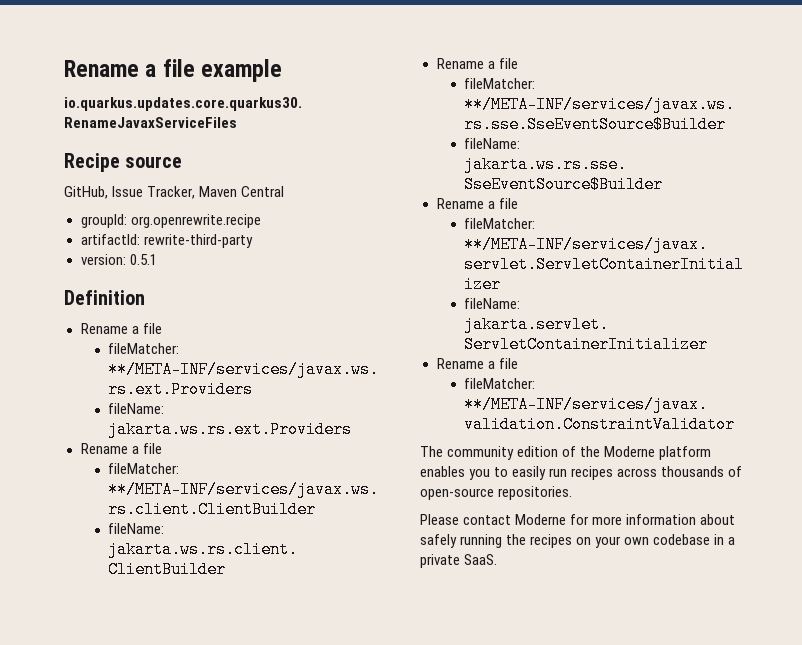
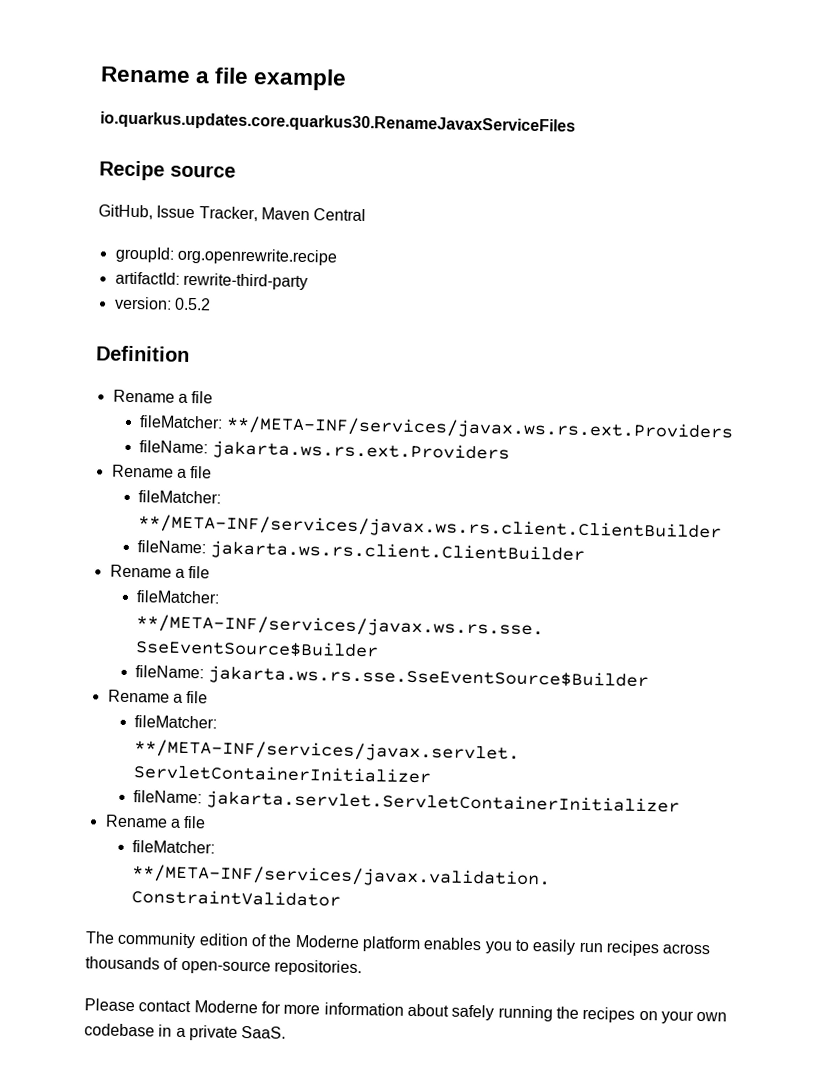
- version: 0.5.1
+ version: 0.5.2

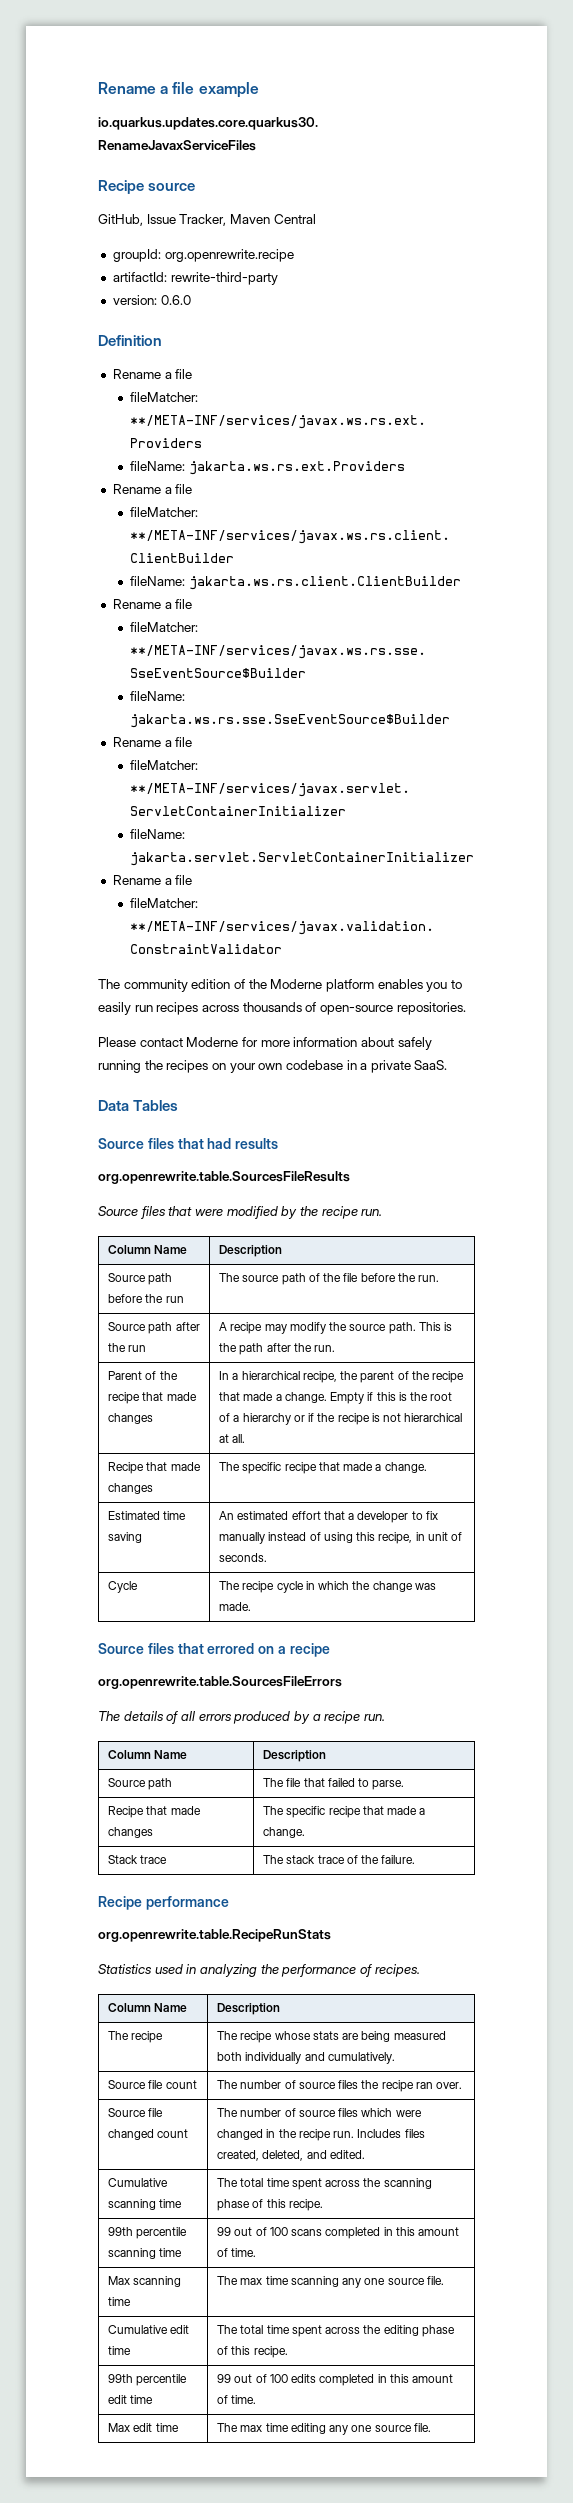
- version: 0.5.2
+ version: 0.6.0
+ Data Tables
+ Source files that had results
+ org.openrewrite.table.SourcesFileResults
+ Source files that were modified by the recipe run.
+ Column Name | Description
+ Source path before the run | The source path of the file before the run.
+ Source path after the run | A recipe may modify the source path. This is the path after the run.
+ Parent of the recipe that made changes | In a hierarchical recipe, the parent of the recipe that made a change. Empty if this is the root of a hierarchy or if the recipe is not hierarchical at all.
+ Recipe that made changes | The specific recipe that made a change.
+ Estimated time saving | An estimated effort that a developer to fix manually instead of using this recipe, in unit of seconds.
+ Cycle | The recipe cycle in which the change was made.
+ Source files that errored on a recipe
+ org.openrewrite.table.SourcesFileErrors
+ The details of all errors produced by a recipe run.
+ Column Name | Description
+ Source path | The file that failed to parse.
+ Recipe that made changes | The specific recipe that made a change.
+ Stack trace | The stack trace of the failure.
+ Recipe performance
+ org.openrewrite.table.RecipeRunStats
+ Statistics used in analyzing the performance of recipes.
+ Column Name | Description
+ The recipe | The recipe whose stats are being measured both individually and cumulatively.
+ Source file count | The number of source files the recipe ran over.
+ Source file changed count | The number of source files which were changed in the recipe run. Includes files created, deleted, and edited.
+ Cumulative scanning time | The total time spent across the scanning phase of this recipe.
+ 99th percentile scanning time | 99 out of 100 scans completed in this amount of time.
+ Max scanning time | The max time scanning any one source file.
+ Cumulative edit time | The total time spent across the editing phase of this recipe.
+ 99th percentile edit time | 99 out of 100 edits completed in this amount of time.
+ Max edit time | The max time editing any one source file.

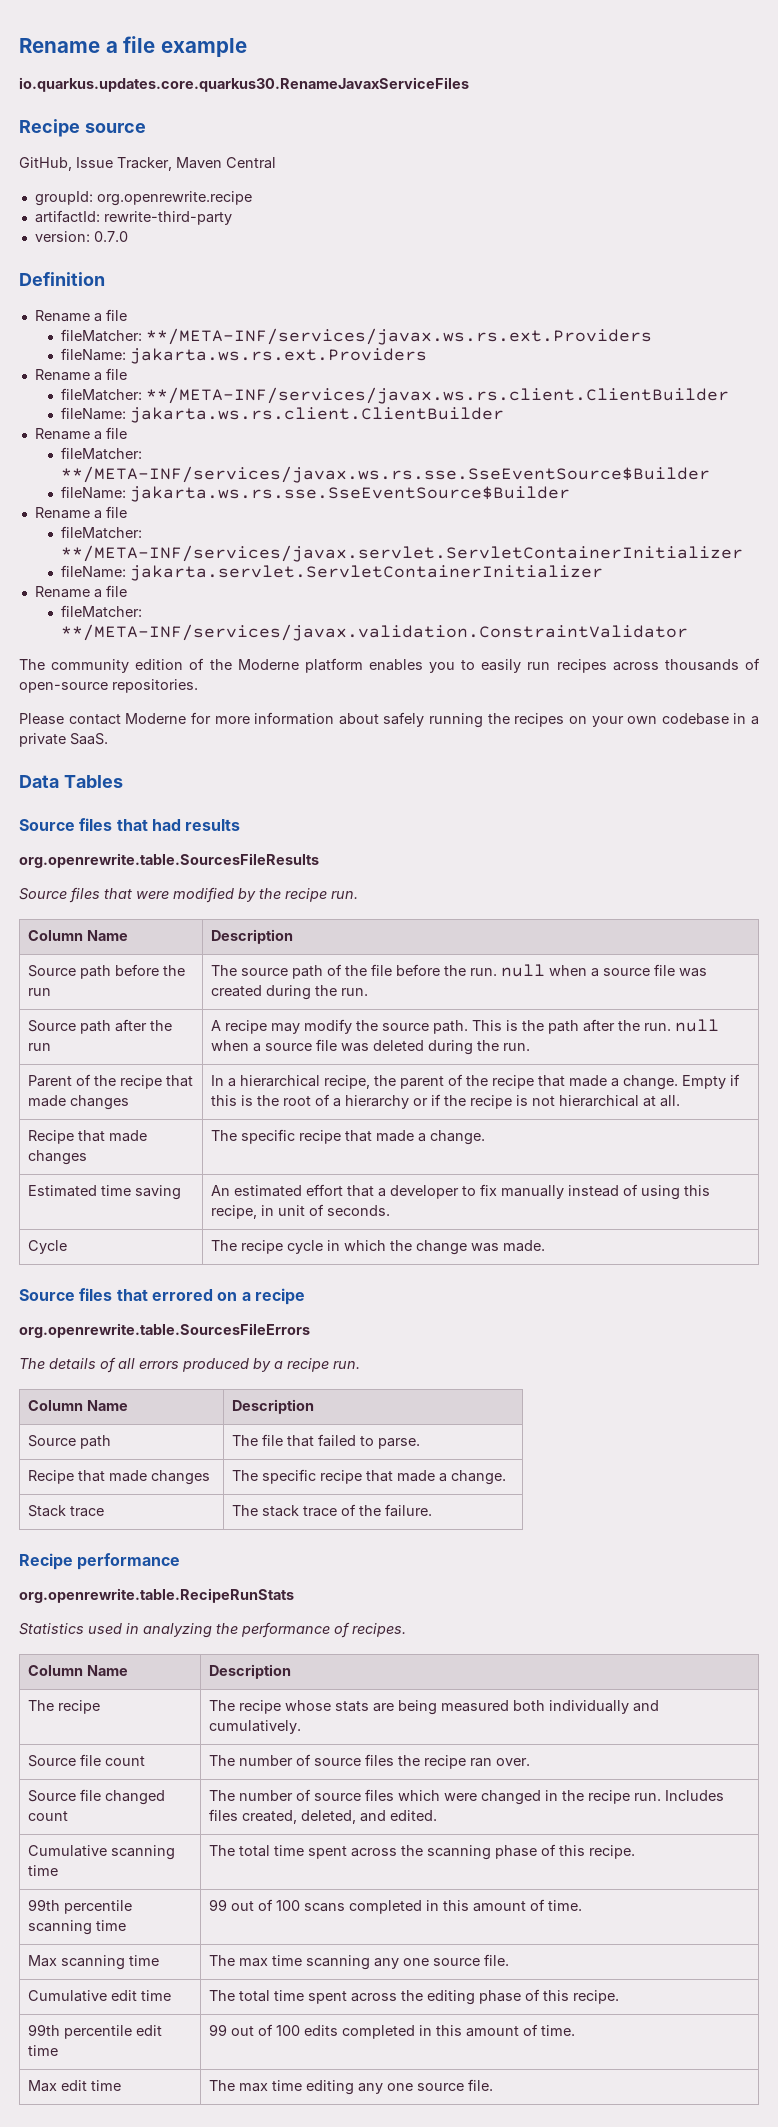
- version: 0.6.0
+ version: 0.7.0
- Source path before the run | The source path of the file before the run.
+ Source path before the run | The source path of the file before the run. null when a source file was created during the run.
- Source path after the run | A recipe may modify the source path. This is the path after the run.
+ Source path after the run | A recipe may modify the source path. This is the path after the run. null when a source file was deleted during the run.

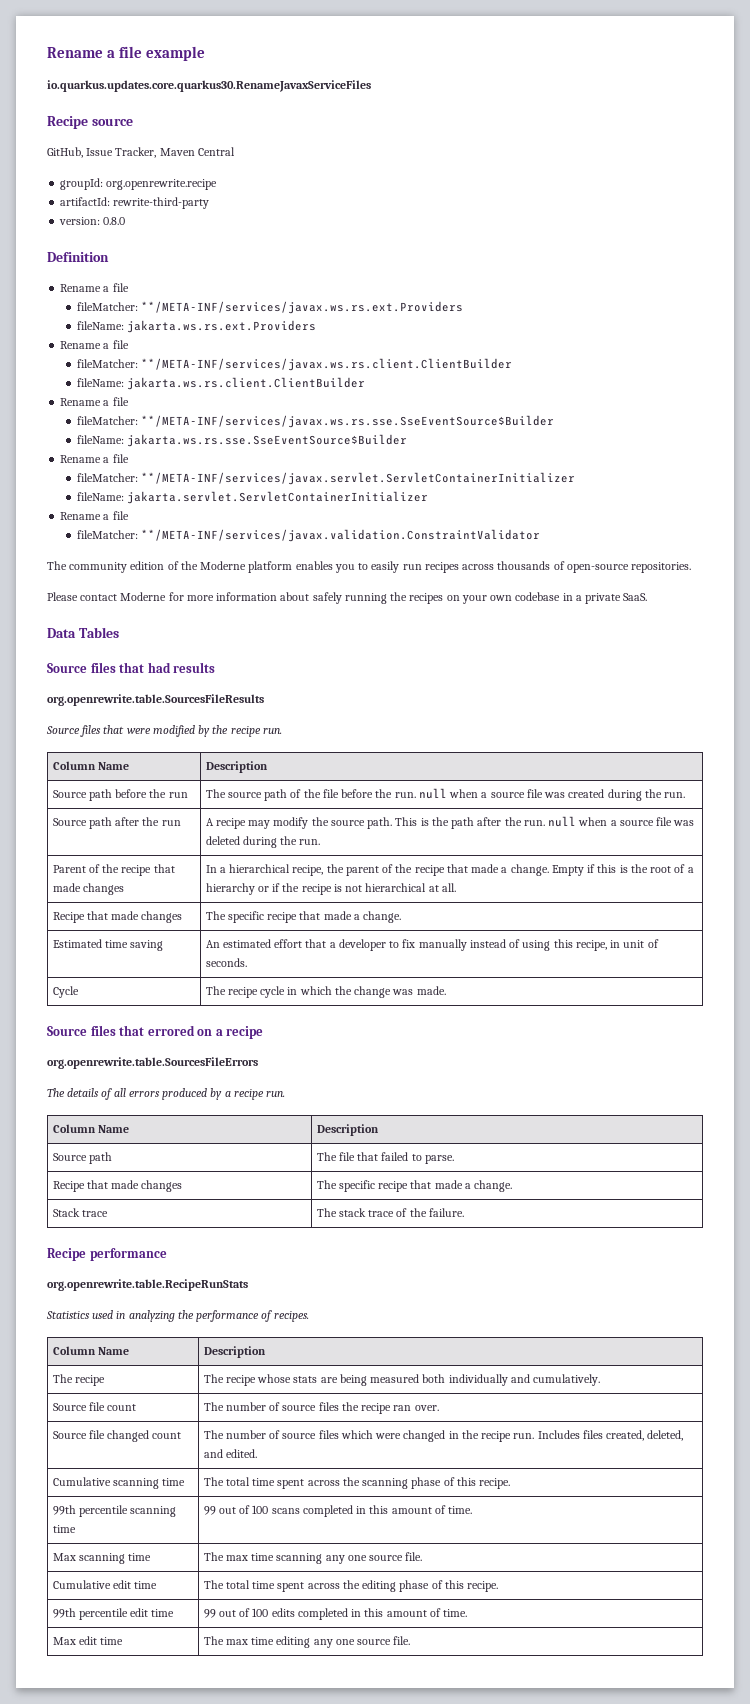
- version: 0.7.0
+ version: 0.8.0

